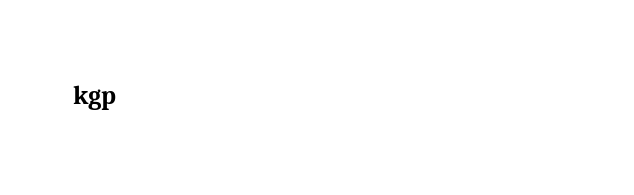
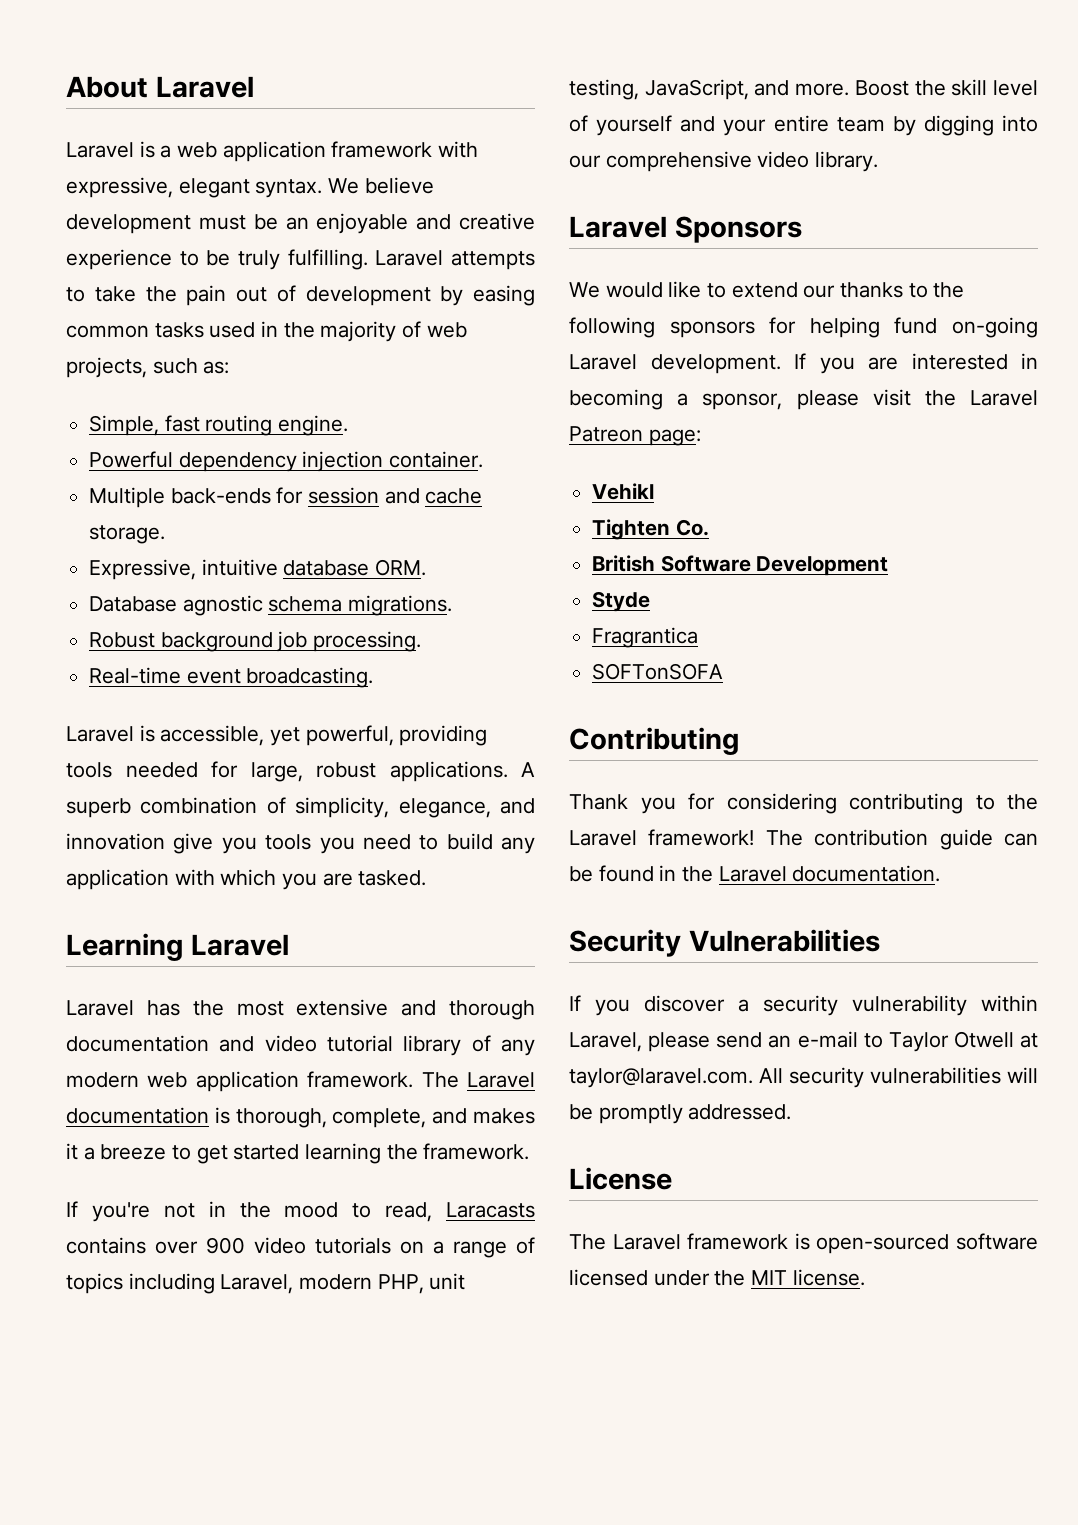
- kgp
+ About Laravel
+ Laravel is a web application framework with expressive, elegant syntax. We believe development must be an enjoyable and creative experience to be truly fulfilling. Laravel attempts to take the pain out of development by easing common tasks used in the majority of web projects, such as:
+ Simple, fast routing engine.
+ Powerful dependency injection container.
+ Multiple back-ends for session and cache storage.
+ Expressive, intuitive database ORM.
+ Database agnostic schema migrations.
+ Robust background job processing.
+ Real-time event broadcasting.
+ Laravel is accessible, yet powerful, providing tools needed for large, robust applications. A superb combination of simplicity, elegance, and innovation give you tools you need to build any application with which you are tasked.
+ Learning Laravel
+ Laravel has the most extensive and thorough documentation and video tutorial library of any modern web application framework. The Laravel documentation is thorough, complete, and makes it a breeze to get started learning the framework.
+ If you're not in the mood to read, Laracasts contains over 900 video tutorials on a range of topics including Laravel, modern PHP, unit testing, JavaScript, and more. Boost the skill level of yourself and your entire team by digging into our comprehensive video library.
+ Laravel Sponsors
+ We would like to extend our thanks to the following sponsors for helping fund on-going Laravel development. If you are interested in becoming a sponsor, please visit the Laravel Patreon page:
+ Vehikl
+ Tighten Co.
+ British Software Development
+ Styde
+ Fragrantica
+ SOFTonSOFA
+ Contributing
+ Thank you for considering contributing to the Laravel framework! The contribution guide can be found in the Laravel documentation.
+ Security Vulnerabilities
+ If you discover a security vulnerability within Laravel, please send an e-mail to Taylor Otwell at taylor@laravel.com. All security vulnerabilities will be promptly addressed.
+ License
+ The Laravel framework is open-sourced software licensed under the MIT license.

